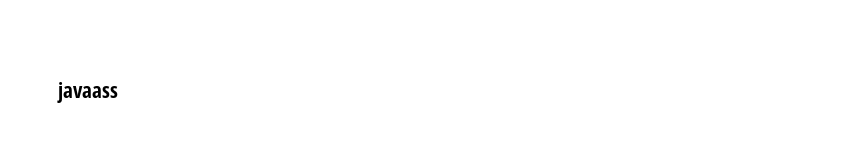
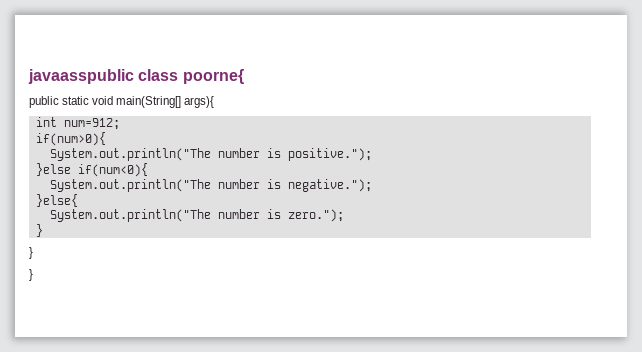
- javaass
+ javaasspublic class poorne{
+ public static void main(String[] args){
+ int num=912;
+ if(num>0){
+ System.out.println("The number is positive.");
+ }else if(num<0){
+ System.out.println("The number is negative.");
+ }else{
+ System.out.println("The number is zero.");
+ }
+ }
+ }

